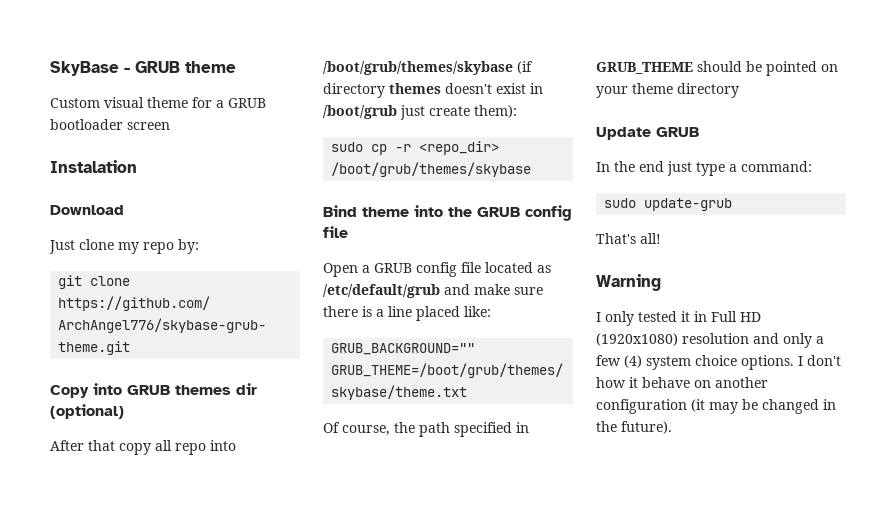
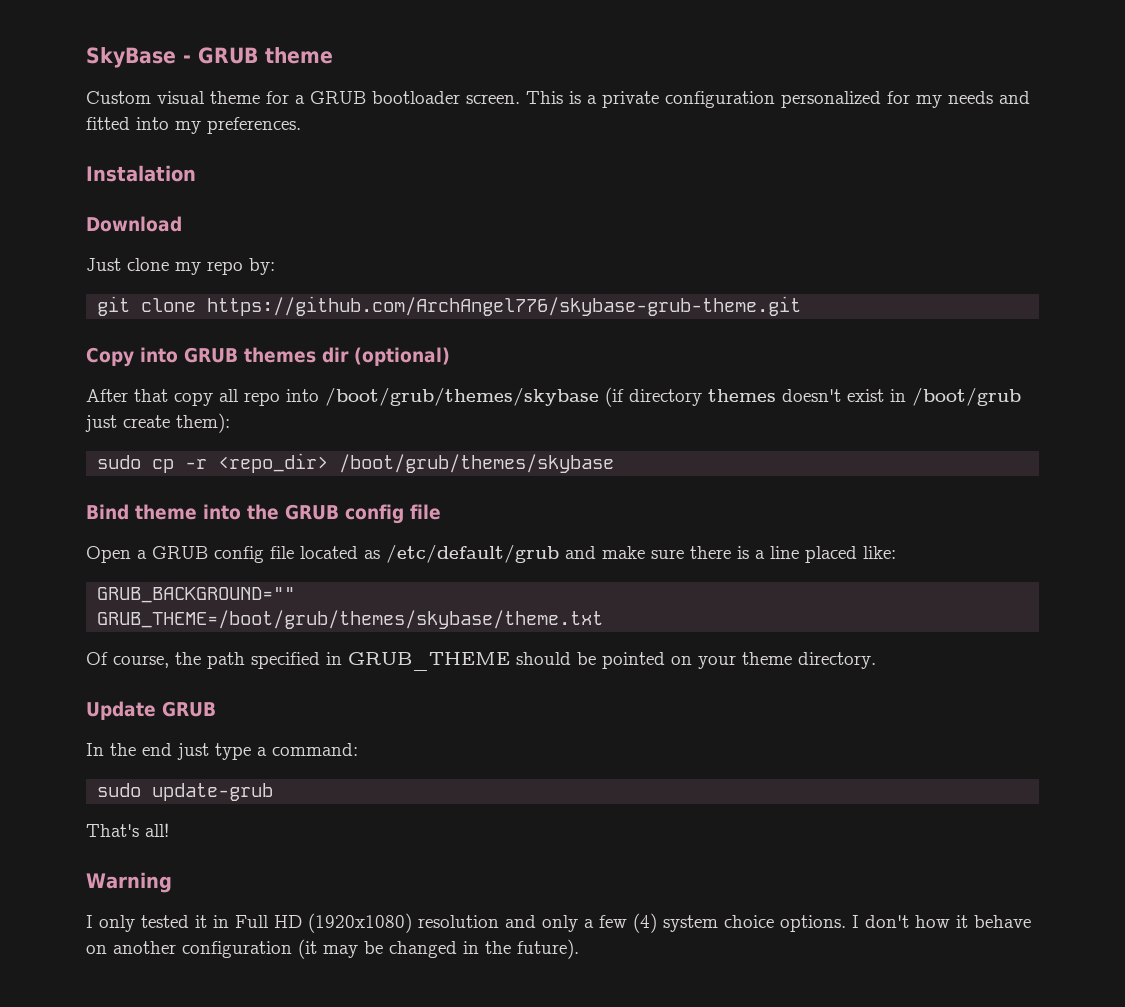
- Custom visual theme for a GRUB bootloader screen
+ Custom visual theme for a GRUB bootloader screen. This is a private configuration personalized for my needs and fitted into my preferences.
- Of course, the path specified in GRUB_THEME should be pointed on your theme directory
+ Of course, the path specified in GRUB_THEME should be pointed on your theme directory.

